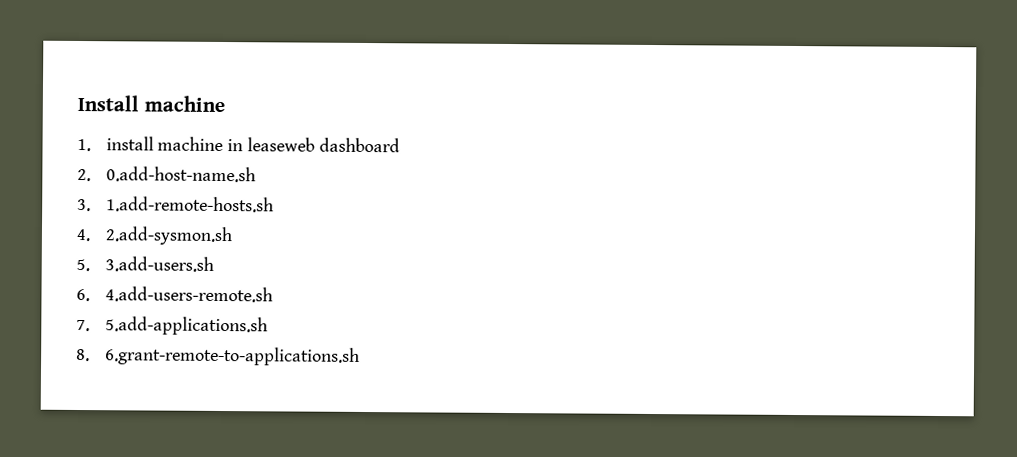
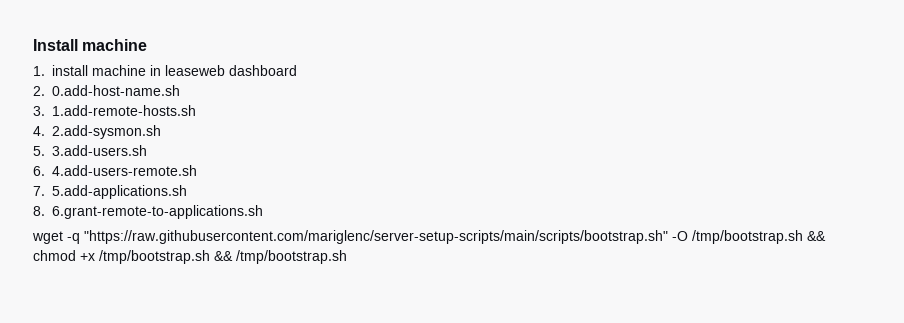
+ wget -q "https://raw.githubusercontent.com/mariglenc/server-setup-scripts/main/scripts/bootstrap.sh" -O /tmp/bootstrap.sh && chmod +x /tmp/bootstrap.sh && /tmp/bootstrap.sh

